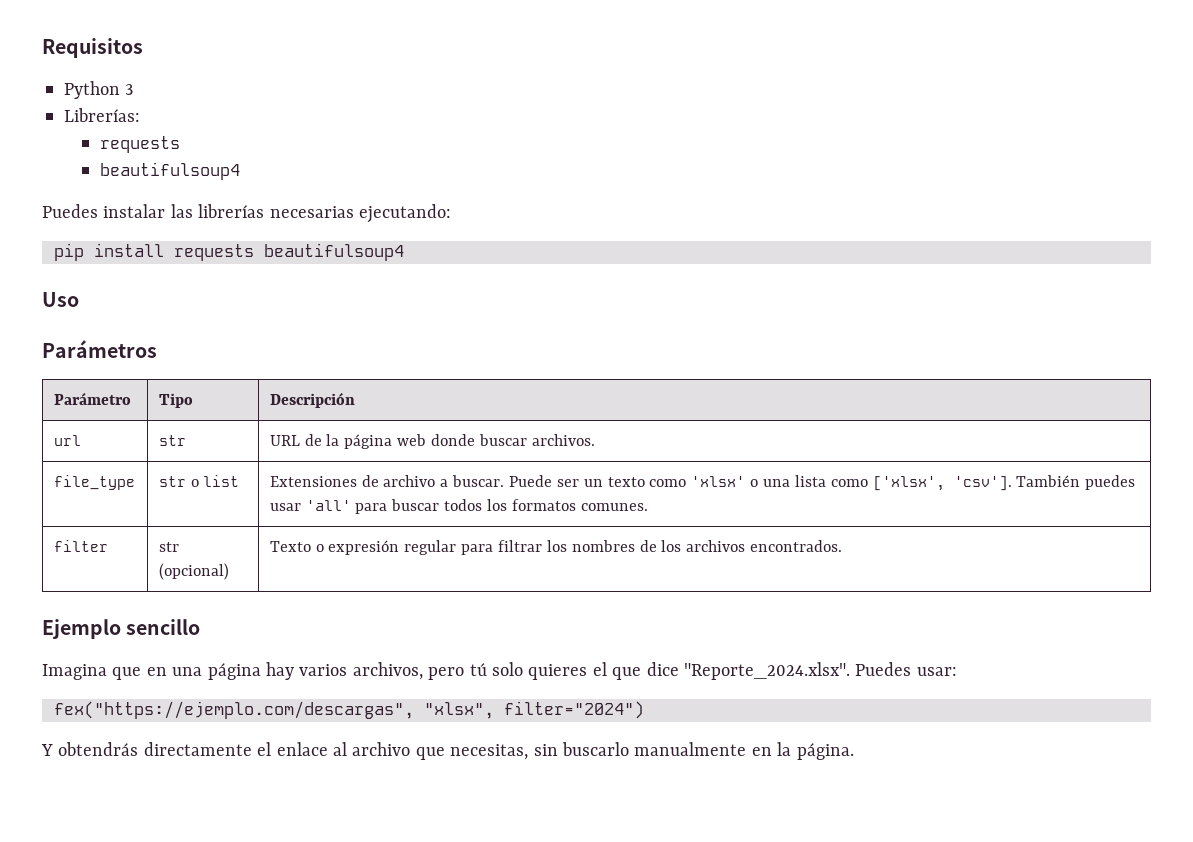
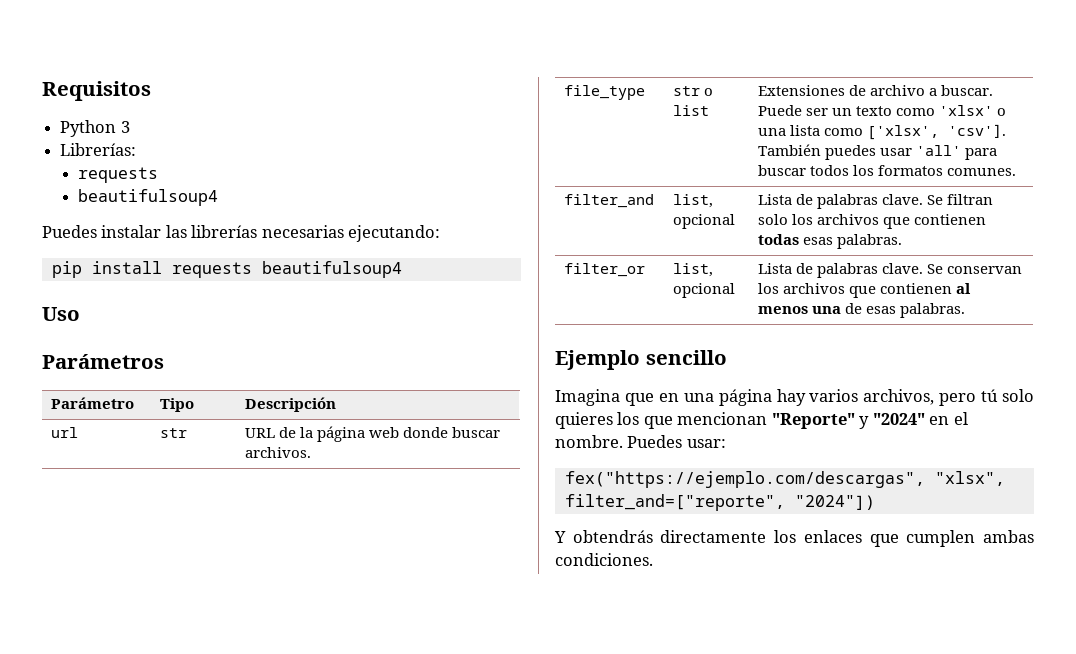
- filter | str (opcional) | Texto o expresión regular para filtrar los nombres de los archivos encontrados.
+ filter_and | list, opcional | Lista de palabras clave. Se filtran solo los archivos que contienen todas esas palabras.
+ filter_or | list, opcional | Lista de palabras clave. Se conservan los archivos que contienen al menos una de esas palabras.
- Imagina que en una página hay varios archivos, pero tú solo quieres el que dice "Reporte_2024.xlsx". Puedes usar:
+ Imagina que en una página hay varios archivos, pero tú solo quieres los que mencionan "Reporte" y "2024" en el nombre. Puedes usar:
- fex("https://ejemplo.com/descargas", "xlsx", filter="2024")
+ fex("https://ejemplo.com/descargas", "xlsx", filter_and=["reporte", "2024"])
- Y obtendrás directamente el enlace al archivo que necesitas, sin buscarlo manualmente en la página.
+ Y obtendrás directamente los enlaces que cumplen ambas condiciones.

